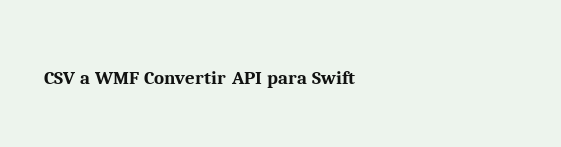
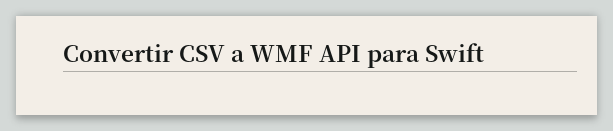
- CSV a WMF Convertir API para Swift
+ Convertir CSV a WMF API para Swift

